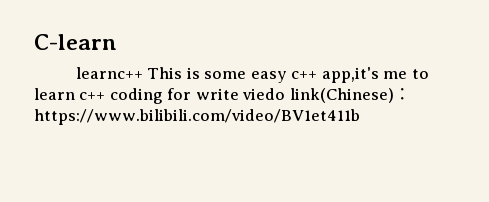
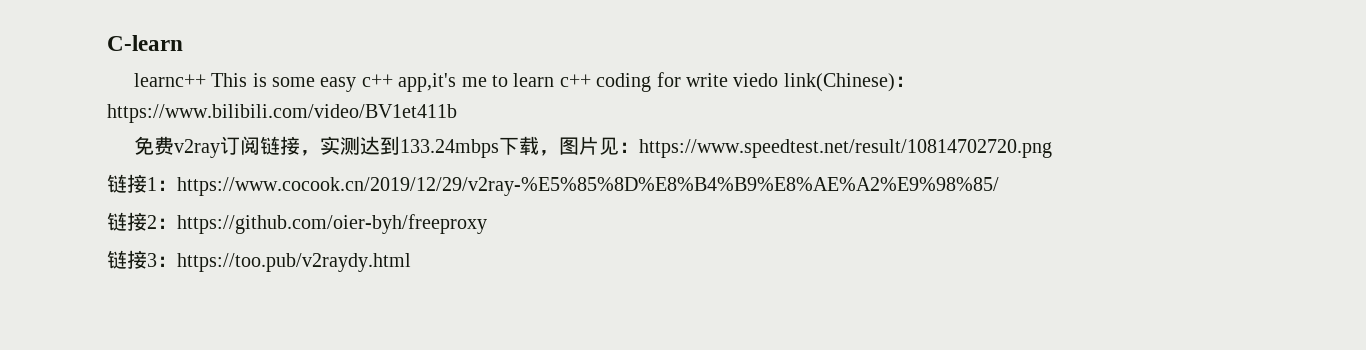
+ 免费v2ray订阅链接，实测达到133.24mbps下载，图片见：https://www.speedtest.net/result/10814702720.png
+ 链接1：https://www.cocook.cn/2019/12/29/v2ray-%E5%85%8D%E8%B4%B9%E8%AE%A2%E9%98%85/
+ 链接2：https://github.com/oier-byh/freeproxy
+ 链接3：https://too.pub/v2raydy.html

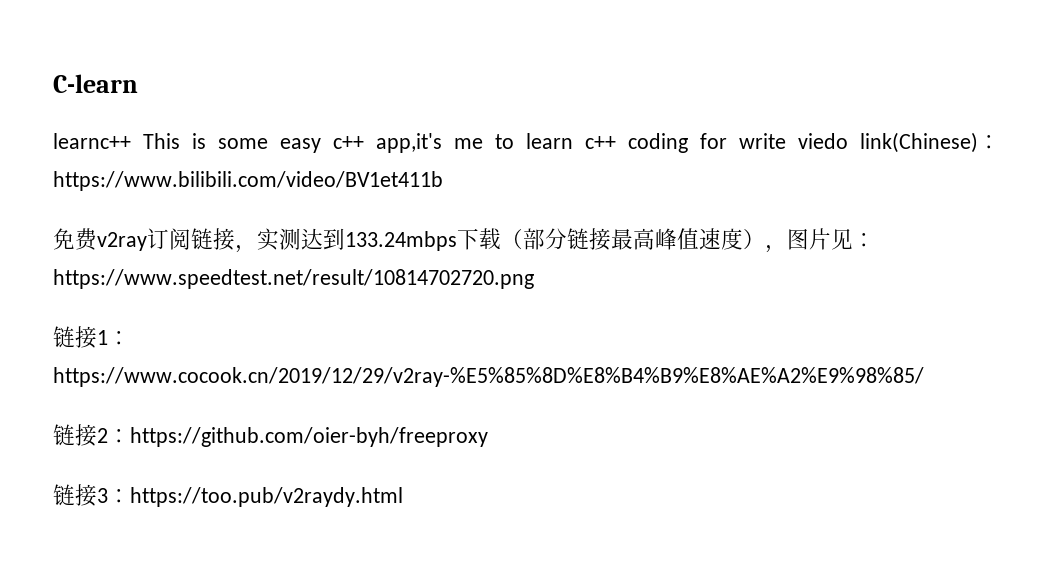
- 免费v2ray订阅链接，实测达到133.24mbps下载，图片见：https://www.speedtest.net/result/10814702720.png
+ 免费v2ray订阅链接，实测达到133.24mbps下载（部分链接最高峰值速度），图片见：https://www.speedtest.net/result/10814702720.png

